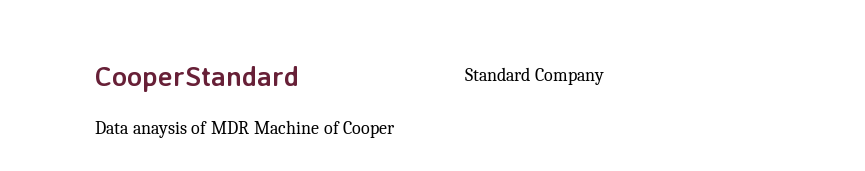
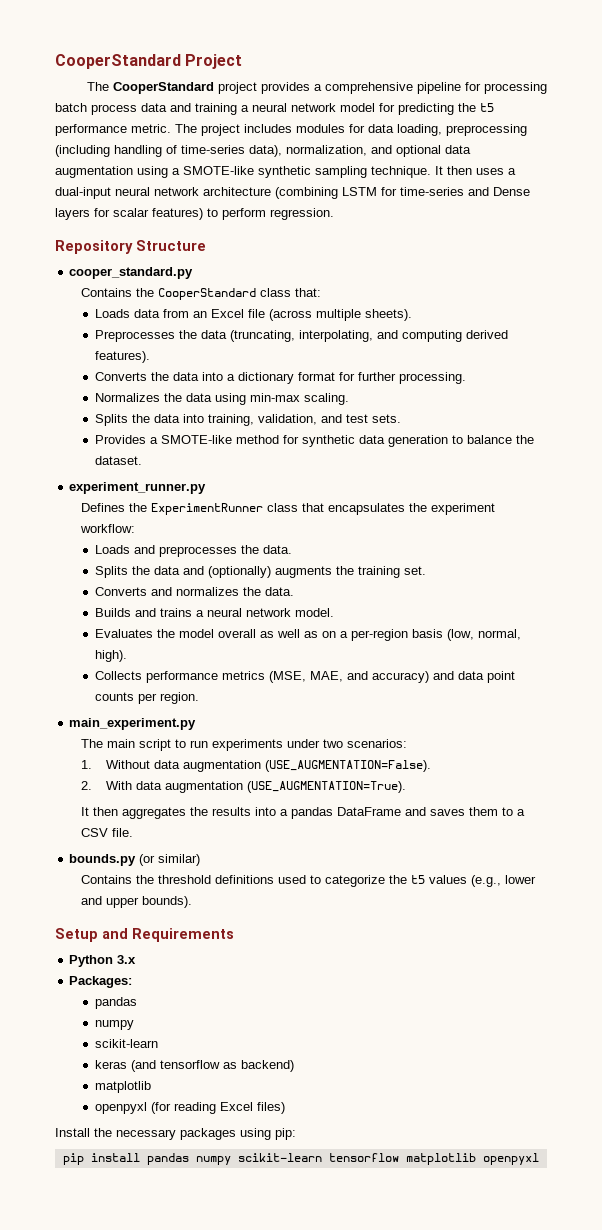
- CooperStandard
- Data anaysis of MDR Machine of Cooper Standard Company
+ CooperStandard Project
+ The CooperStandard project provides a comprehensive pipeline for processing batch process data and training a neural network model for predicting the t5 performance metric. The project includes modules for data loading, preprocessing (including handling of time-series data), normalization, and optional data augmentation using a SMOTE-like synthetic sampling technique. It then uses a dual-input neural network architecture (combining LSTM for time-series and Dense layers for scalar features) to perform regression.
+ Repository Structure
+ cooper_standard.py
+ Contains the CooperStandard class that:
+ Loads data from an Excel file (across multiple sheets).
+ Preprocesses the data (truncating, interpolating, and computing derived features).
+ Converts the data into a dictionary format for further processing.
+ Normalizes the data using min-max scaling.
+ Splits the data into training, validation, and test sets.
+ Provides a SMOTE-like method for synthetic data generation to balance the dataset.
+ experiment_runner.py
+ Defines the ExperimentRunner class that encapsulates the experiment workflow:
+ Loads and preprocesses the data.
+ Splits the data and (optionally) augments the training set.
+ Converts and normalizes the data.
+ Builds and trains a neural network model.
+ Evaluates the model overall as well as on a per-region basis (low, normal, high).
+ Collects performance metrics (MSE, MAE, and accuracy) and data point counts per region.
+ main_experiment.py
+ The main script to run experiments under two scenarios:
+ 1. Without data augmentation (USE_AUGMENTATION=False).
+ 2. With data augmentation (USE_AUGMENTATION=True).
+ It then aggregates the results into a pandas DataFrame and saves them to a CSV file.
+ bounds.py (or similar)
+ Contains the threshold definitions used to categorize the t5 values (e.g., lower and upper bounds).
+ Setup and Requirements
+ Python 3.x
+ Packages:
+ pandas
+ numpy
+ scikit-learn
+ keras (and tensorflow as backend)
+ matplotlib
+ openpyxl (for reading Excel files)
+ Install the necessary packages using pip:
+ pip install pandas numpy scikit-learn tensorflow matplotlib openpyxl

